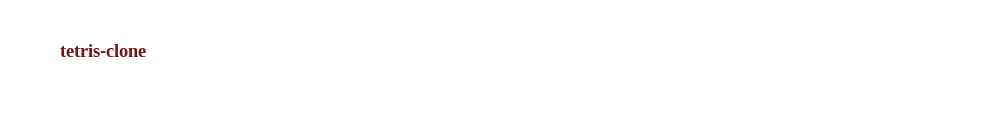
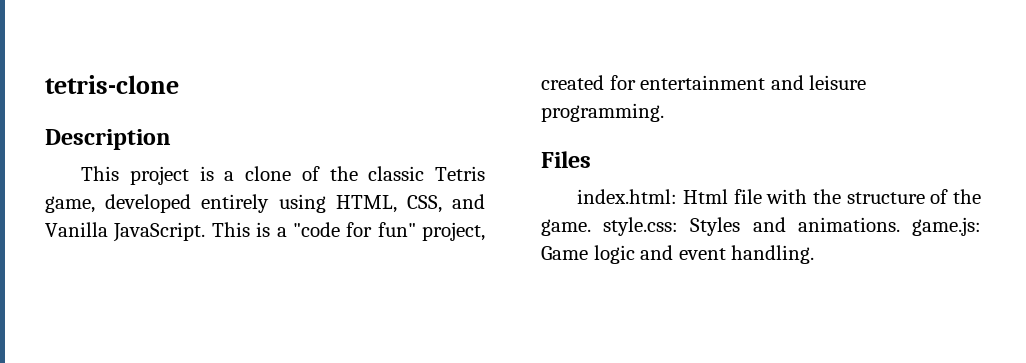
+ Description
+ This project is a clone of the classic Tetris game, developed entirely using HTML, CSS, and Vanilla JavaScript. This is a "code for fun" project, created for entertainment and leisure programming.
+ Files
+ index.html: Html file with the structure of the game. style.css: Styles and animations. game.js: Game logic and event handling.

